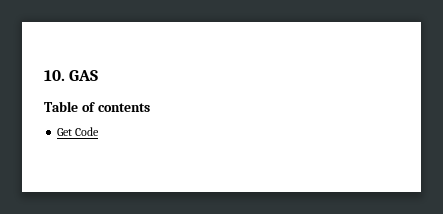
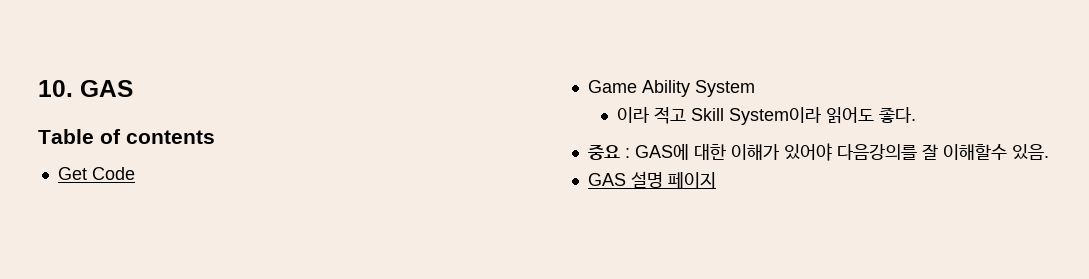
+ Game Ability System
+ 이라 적고 Skill System이라 읽어도 좋다.
+ 중요 : GAS에 대한 이해가 있어야 다음강의를 잘 이해할수 있음.
+ GAS 설명 페이지

